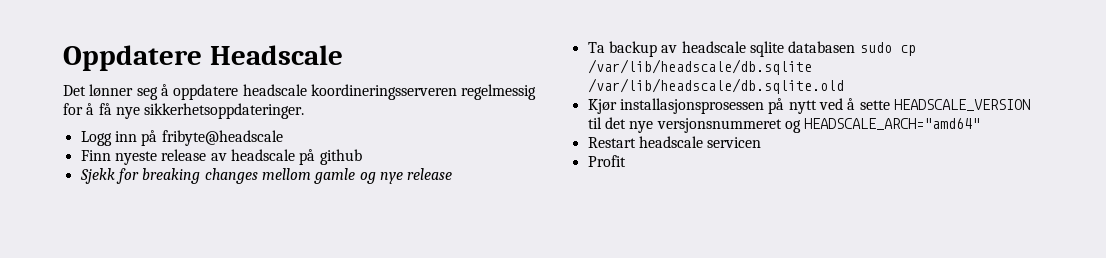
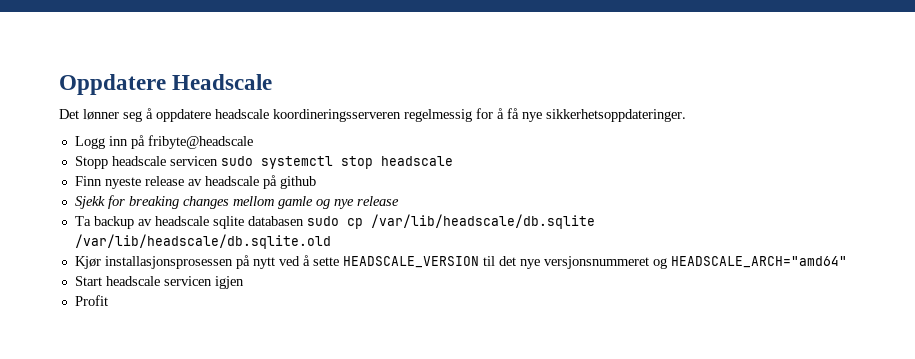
+ Stopp headscale servicen sudo systemctl stop headscale
- Restart headscale servicen
+ Start headscale servicen igjen

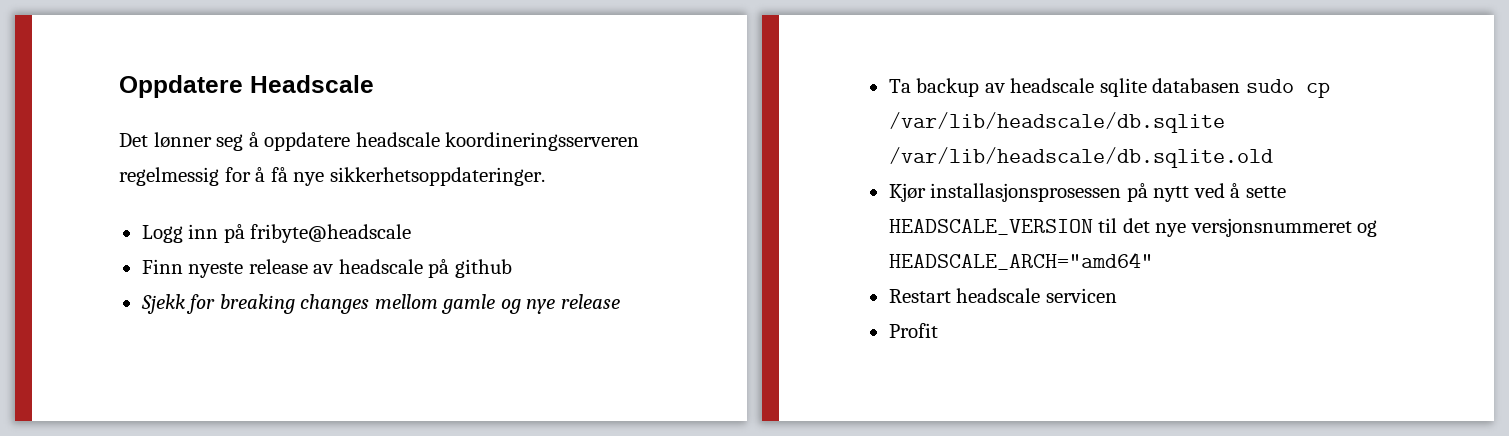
- Stopp headscale servicen sudo systemctl stop headscale
- Start headscale servicen igjen
+ Restart headscale servicen

